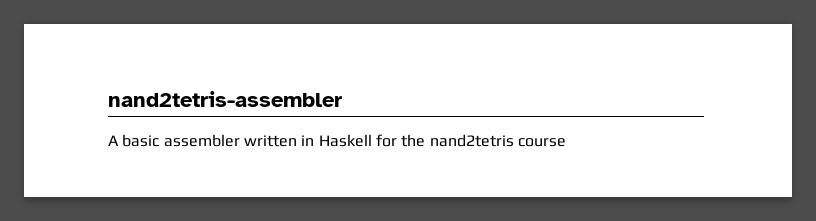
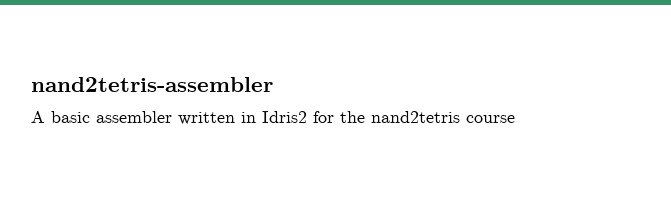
- A basic assembler written in Haskell for the nand2tetris course
+ A basic assembler written in Idris2 for the nand2tetris course

